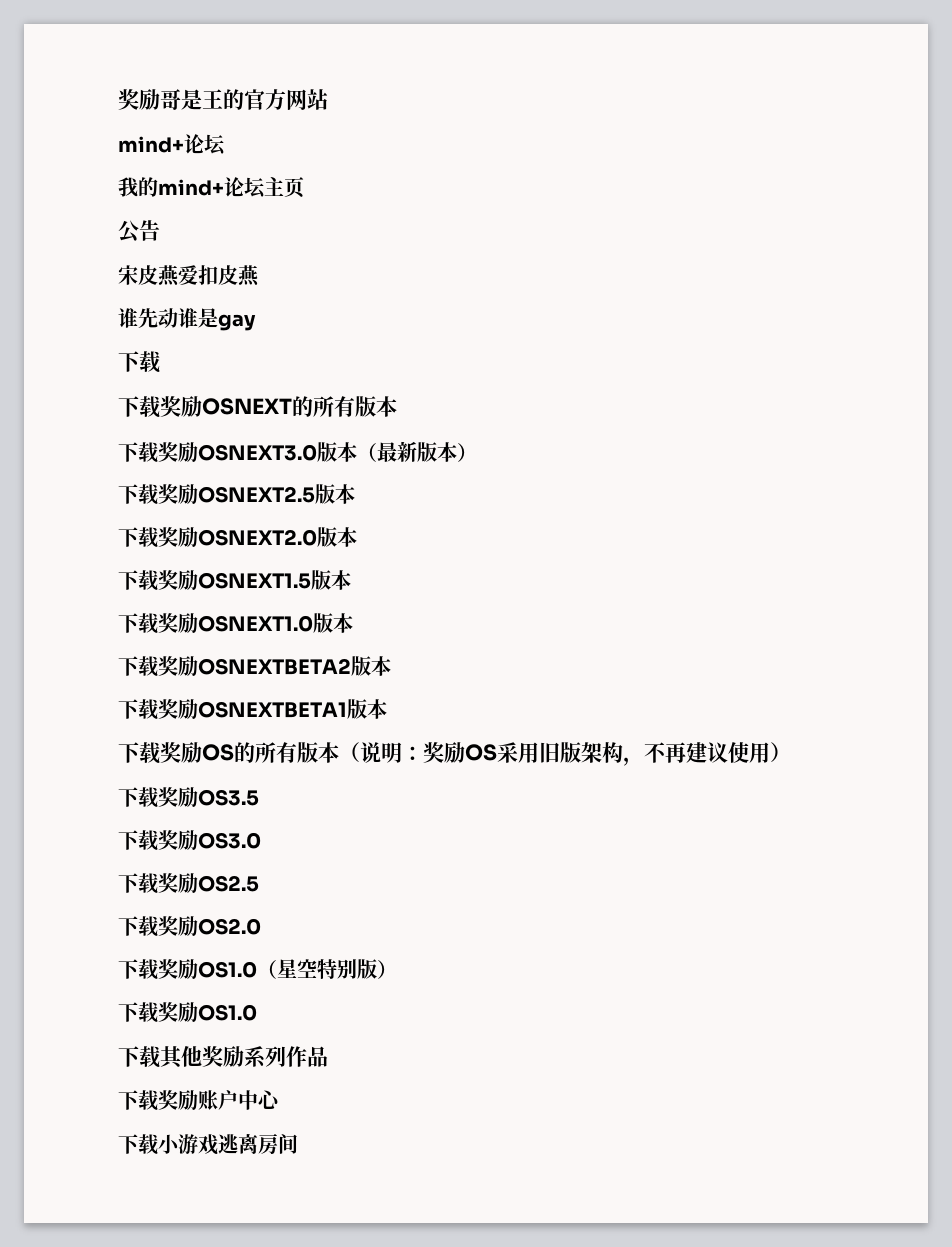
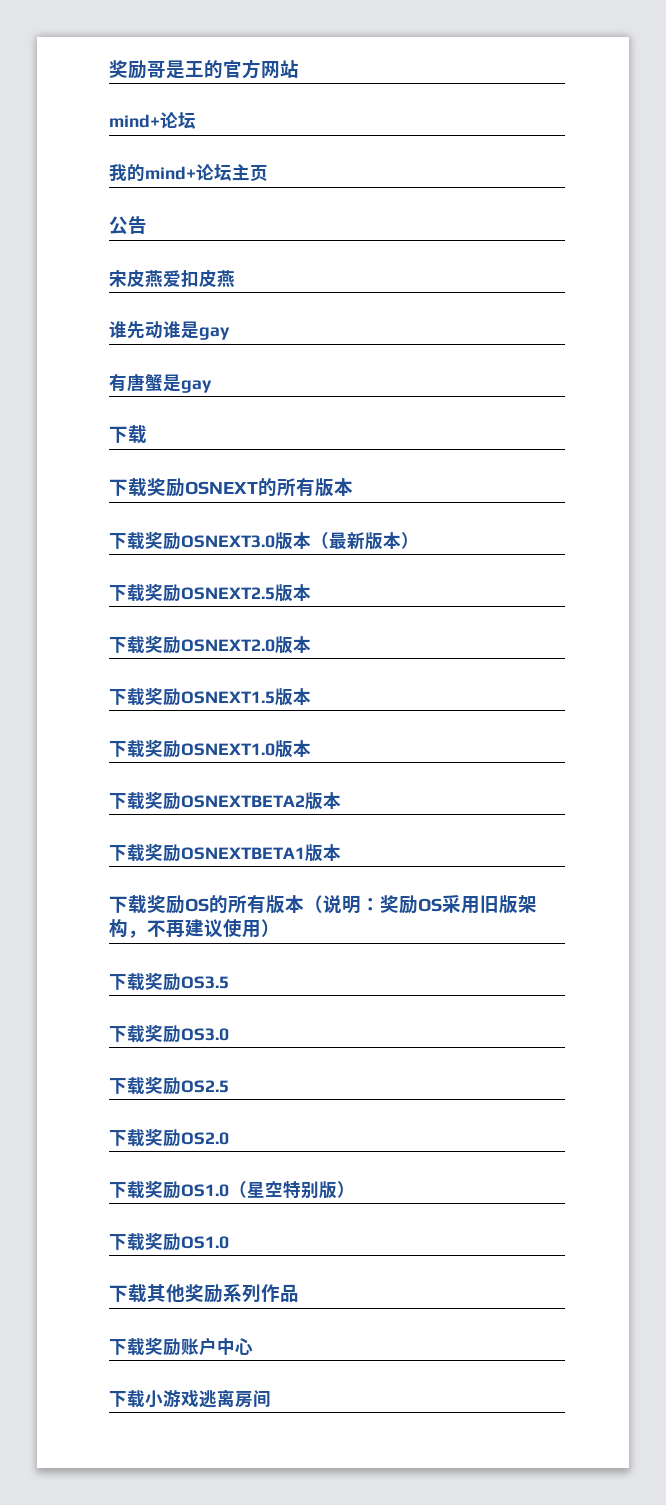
+ 有唐蟹是gay

